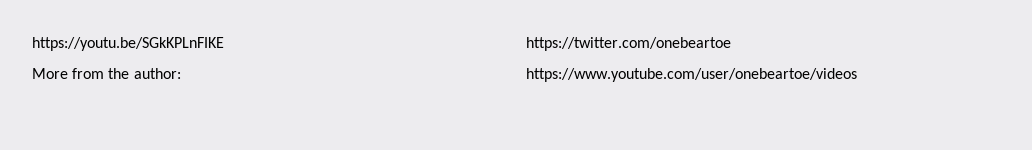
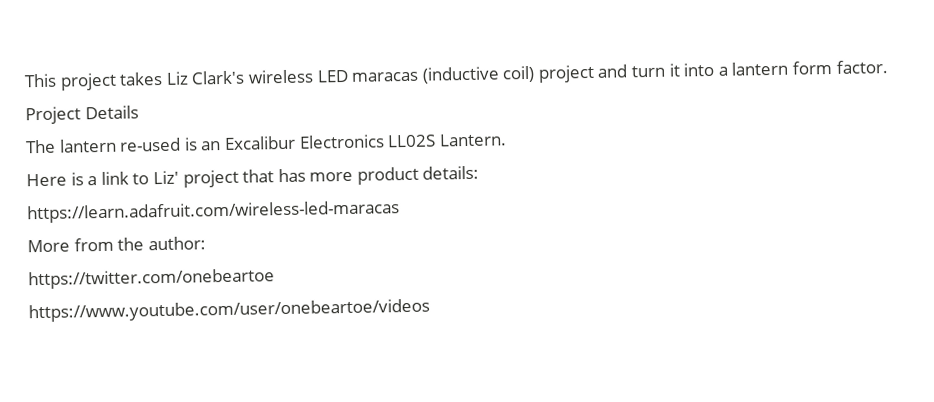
- https://youtu.be/SGkKPLnFIKE
+ This project takes Liz Clark's wireless LED maracas (inductive coil) project and turn it into a lantern form factor.
+ Project Details
+ The lantern re-used is an Excalibur Electronics LL02S Lantern.
+ Here is a link to Liz' project that has more product details:
+ https://learn.adafruit.com/wireless-led-maracas

